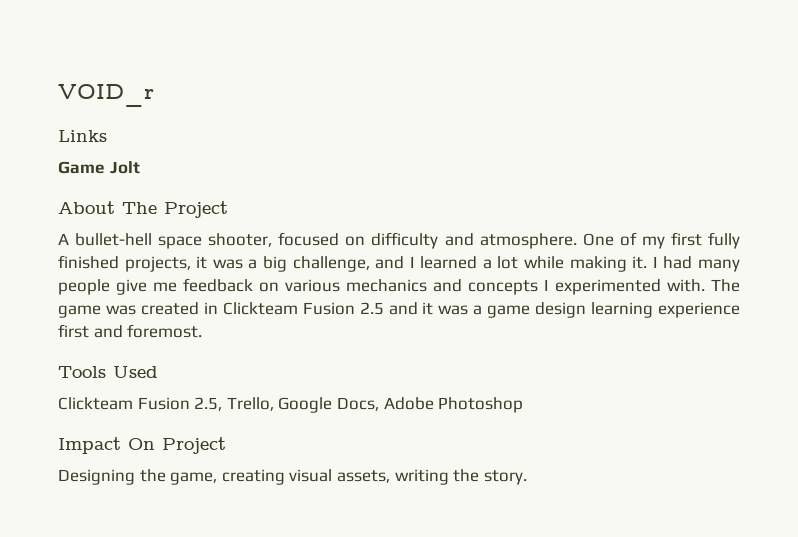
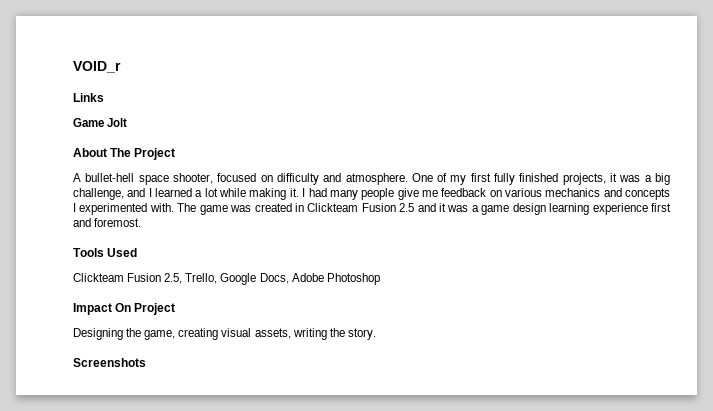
+ Screenshots

